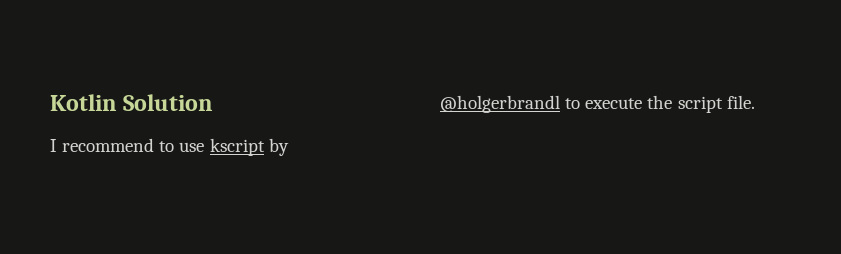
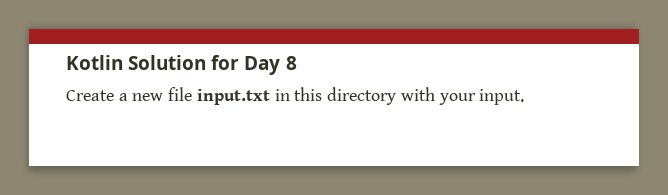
- Kotlin Solution
- I recommend to use kscript by @holgerbrandl to execute the script file.
+ Kotlin Solution for Day 8
+ Create a new file input.txt in this directory with your input.

